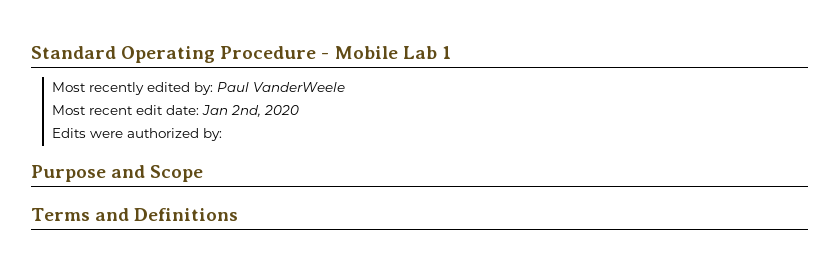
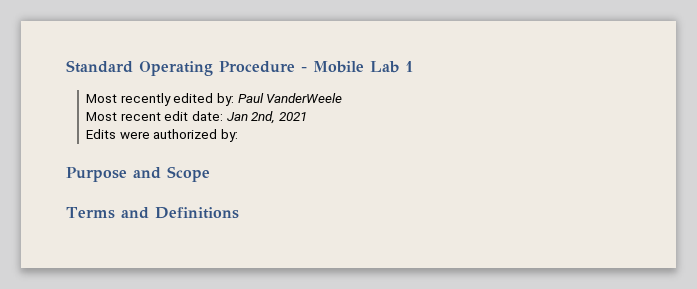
- Most recent edit date: Jan 2nd, 2020
+ Most recent edit date: Jan 2nd, 2021

